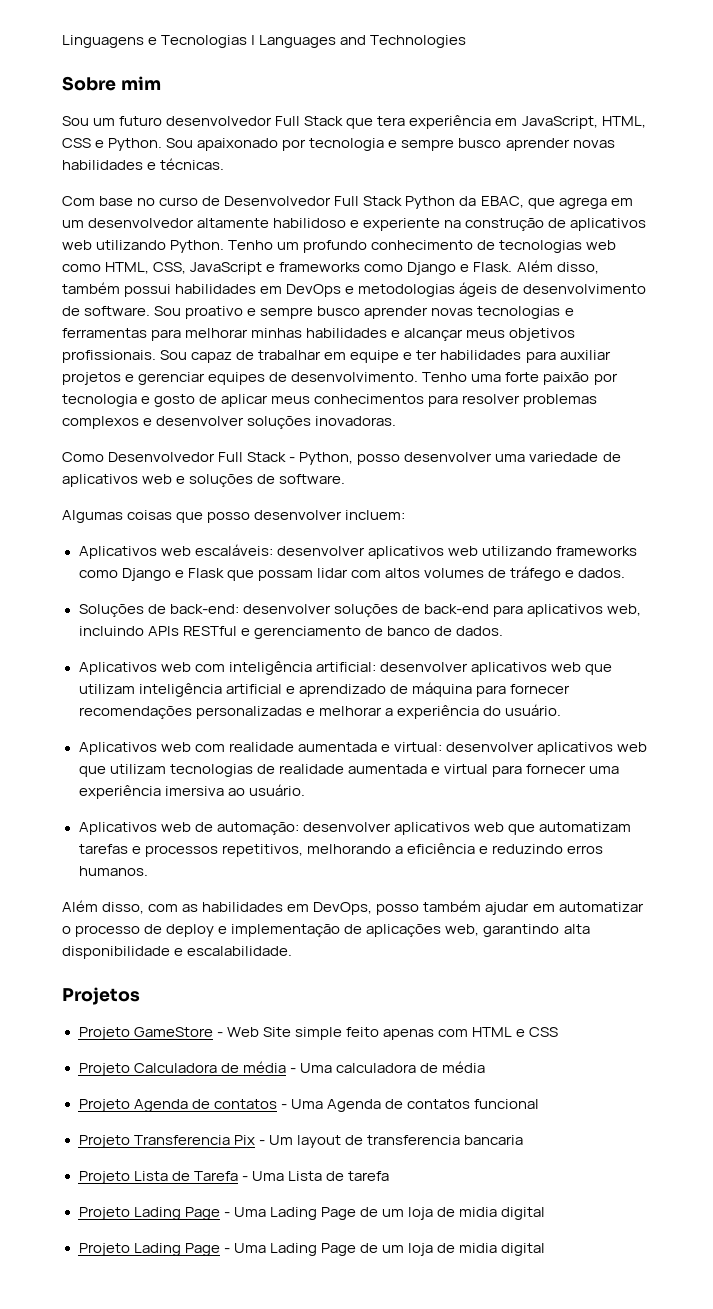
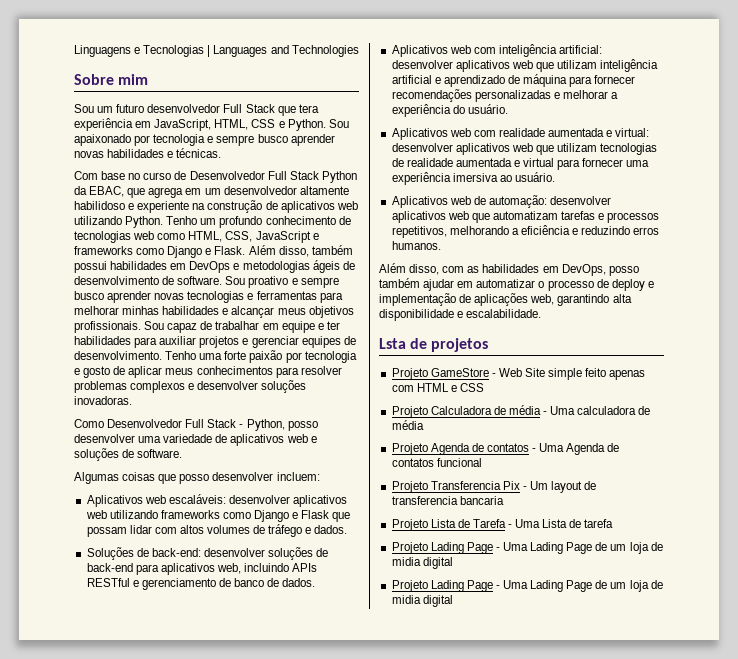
- Projetos
+ Lsta de projetos

